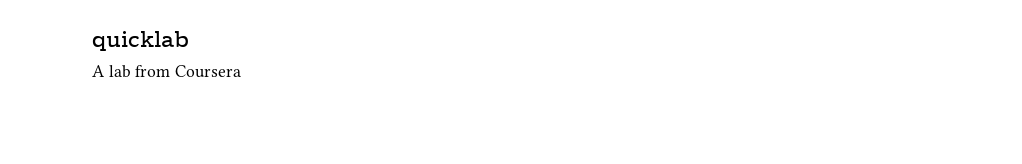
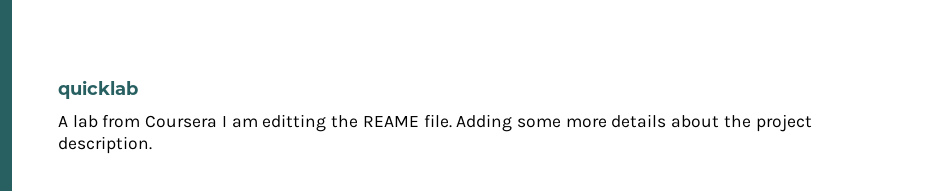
- A lab from Coursera
+ A lab from Coursera I am editting the REAME file. Adding some more details about the project description.

